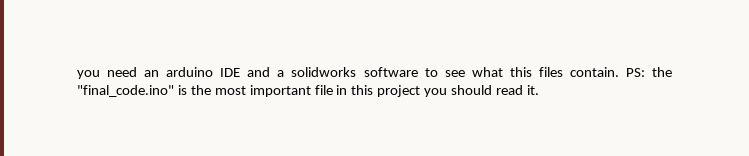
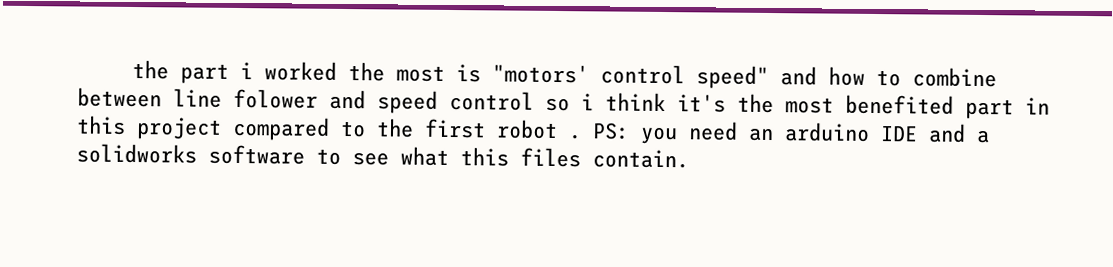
- you need an arduino IDE and a solidworks software to see what this files contain. PS: the "final_code.ino" is the most important file in this project you should read it.
+ the part i worked the most is "motors' control speed" and how to combine between line folower and speed control so i think it's the most benefited part in this project compared to the first robot . PS: you need an arduino IDE and a solidworks software to see what this files contain.

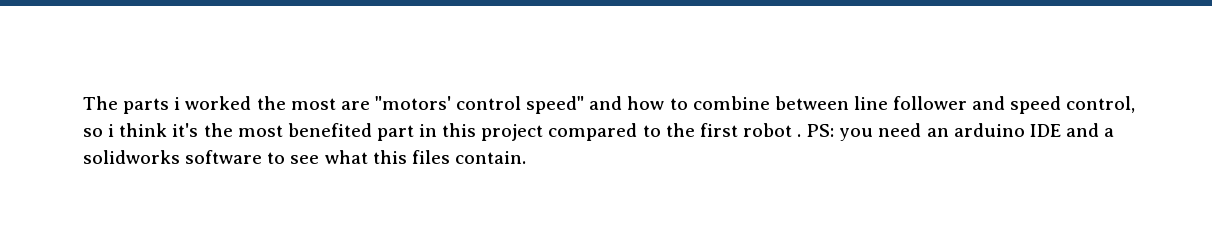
- the part i worked the most is "motors' control speed" and how to combine between line folower and speed control so i think it's the most benefited part in this project compared to the first robot .
+ The parts i worked the most are "motors' control speed" and how to combine between line follower and speed control, so i think it's the most benefited part in this project compared to the first robot .

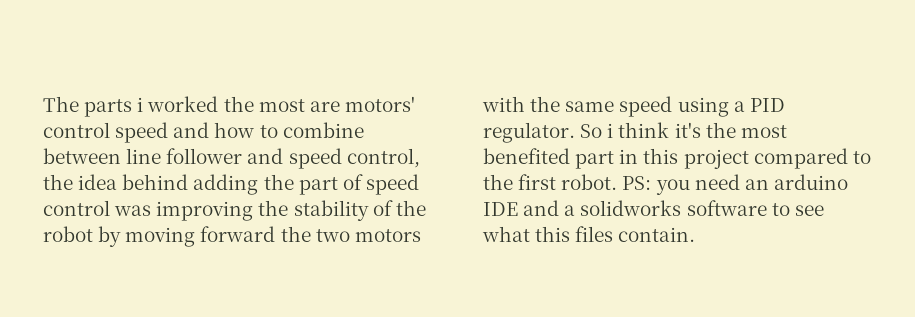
- The parts i worked the most are "motors' control speed" and how to combine between line follower and speed control, so i think it's the most benefited part in this project compared to the first robot .
+ The parts i worked the most are motors' control speed and how to combine between line follower and speed control, the idea behind adding the part of speed control was improving the stability of the robot by moving forward the two motors with the same speed using a PID regulator. So i think it's the most benefited part in this project compared to the first robot.

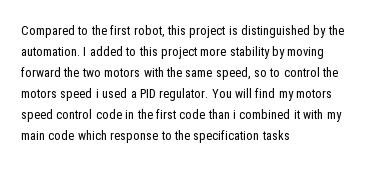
- The parts i worked the most are motors' control speed and how to combine between line follower and speed control, the idea behind adding the part of speed control was improving the stability of the robot by moving forward the two motors with the same speed using a PID regulator. So i think it's the most benefited part in this project compared to the first robot. PS: you need an arduino IDE and a solidworks software to see what this files contain.
+ Compared to the first robot, this project is distinguished by the automation. I added to this project more stability by moving forward the two motors with the same speed, so to control the motors speed i used a PID regulator. You will find my motors speed control code in the first code than i combined it with my main code which response to the specification tasks

